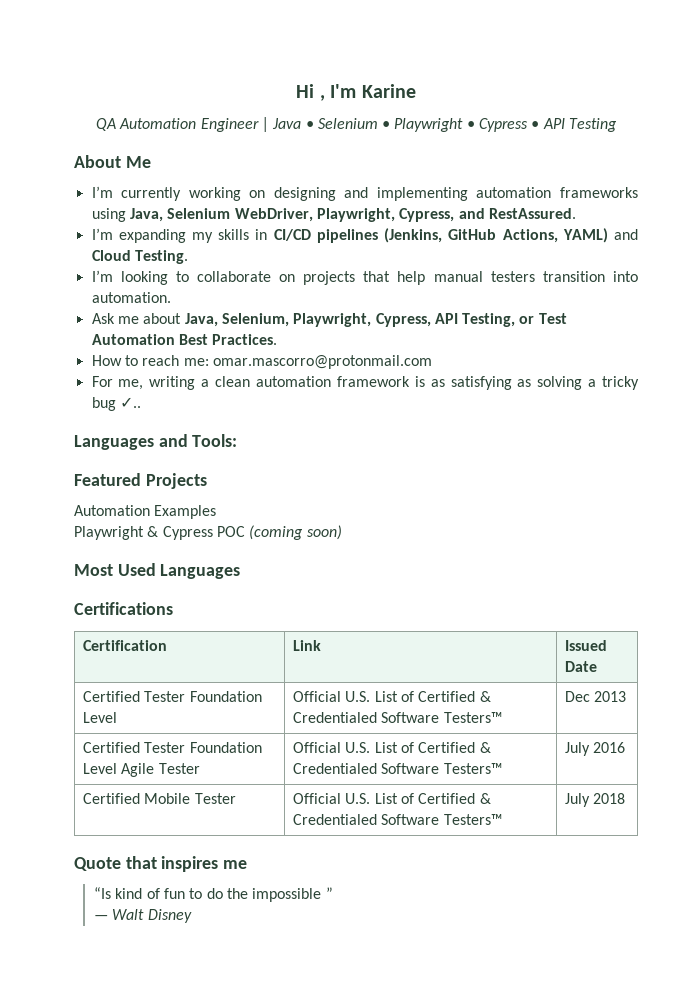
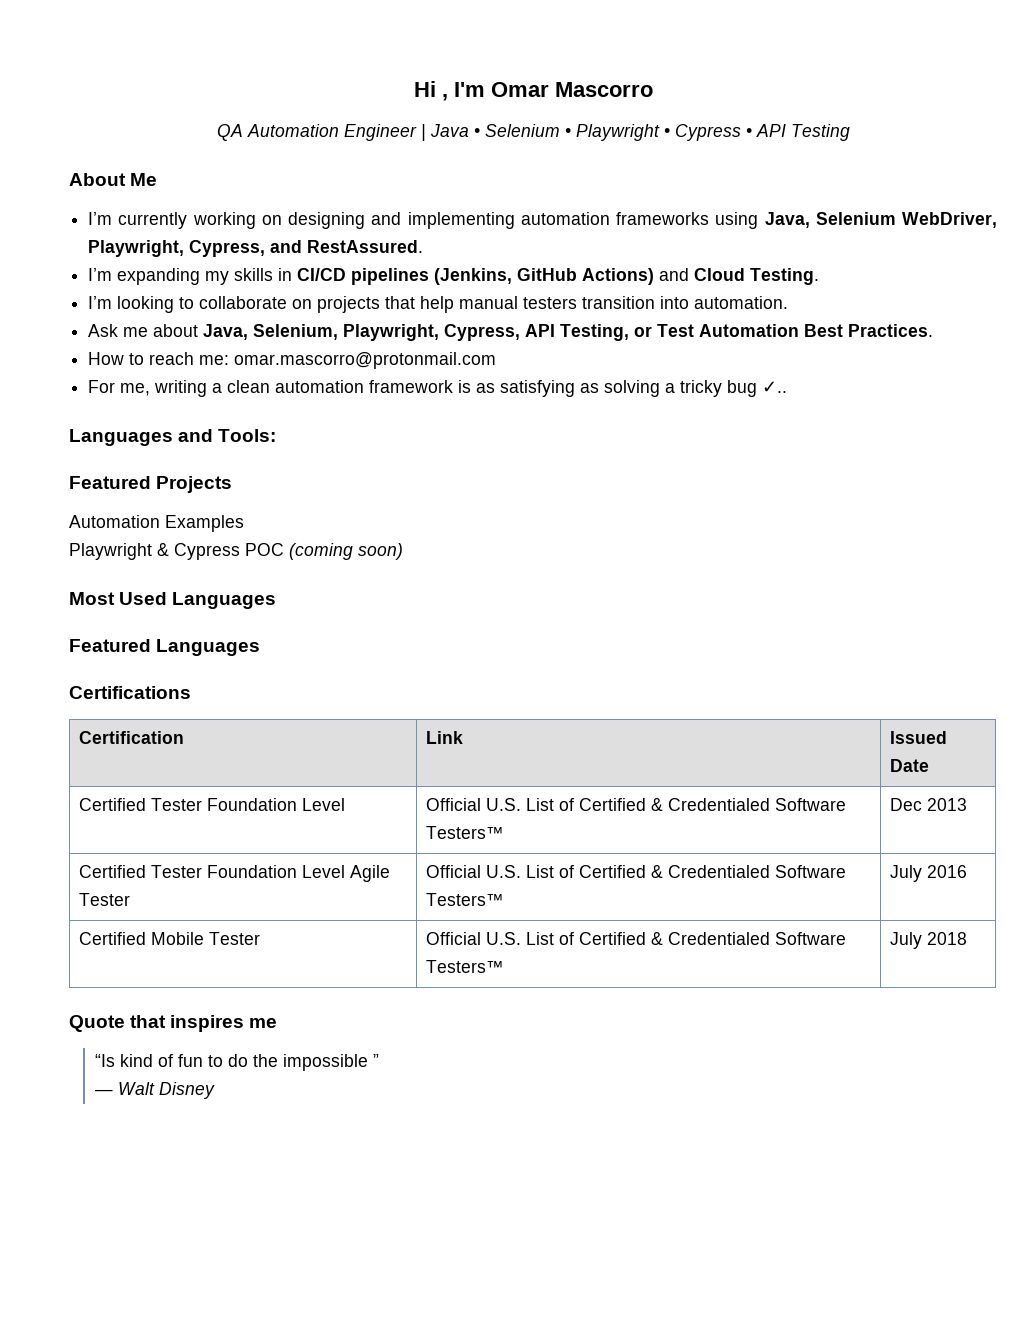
- Hi , I'm Karine
+ Hi , I'm Omar Mascorro
- I’m expanding my skills in CI/CD pipelines (Jenkins, GitHub Actions, YAML) and Cloud Testing.
+ I’m expanding my skills in CI/CD pipelines (Jenkins, GitHub Actions) and Cloud Testing.
+ Featured Languages

